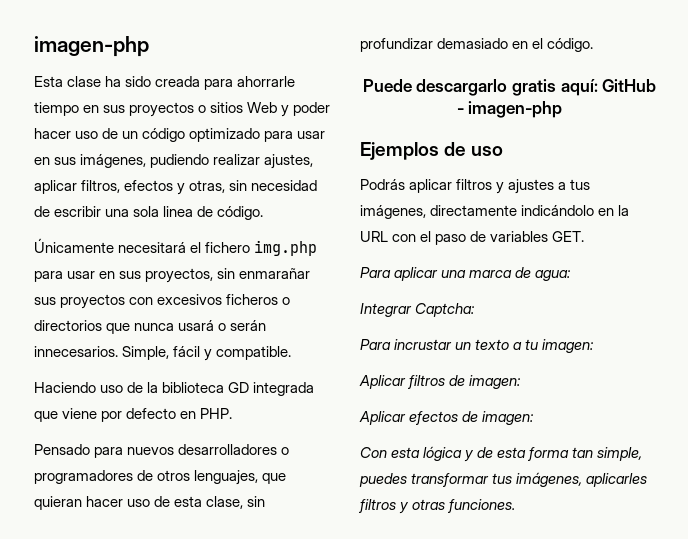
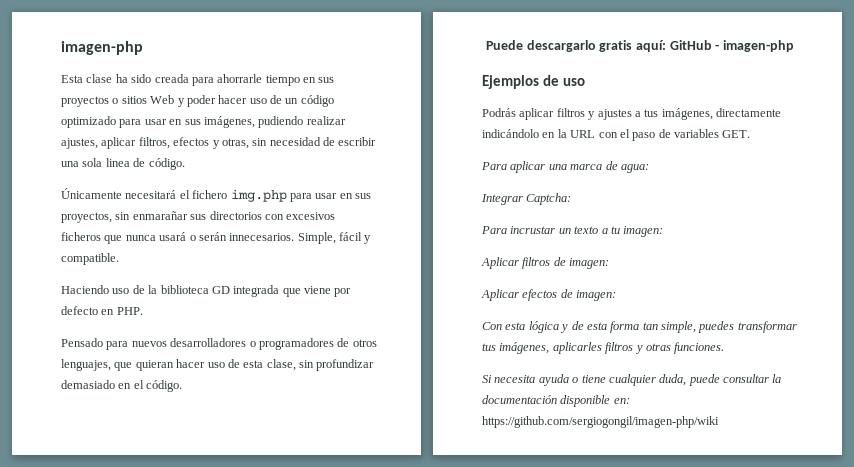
- Únicamente necesitará el fichero img.php para usar en sus proyectos, sin enmarañar sus proyectos con excesivos ficheros o directorios que nunca usará o serán innecesarios.
+ Únicamente necesitará el fichero img.php para usar en sus proyectos, sin enmarañar sus directorios con excesivos ficheros que nunca usará o serán innecesarios.
+ Si necesita ayuda o tiene cualquier duda, puede consultar la documentación disponible en: https://github.com/sergiogongil/imagen-php/wiki

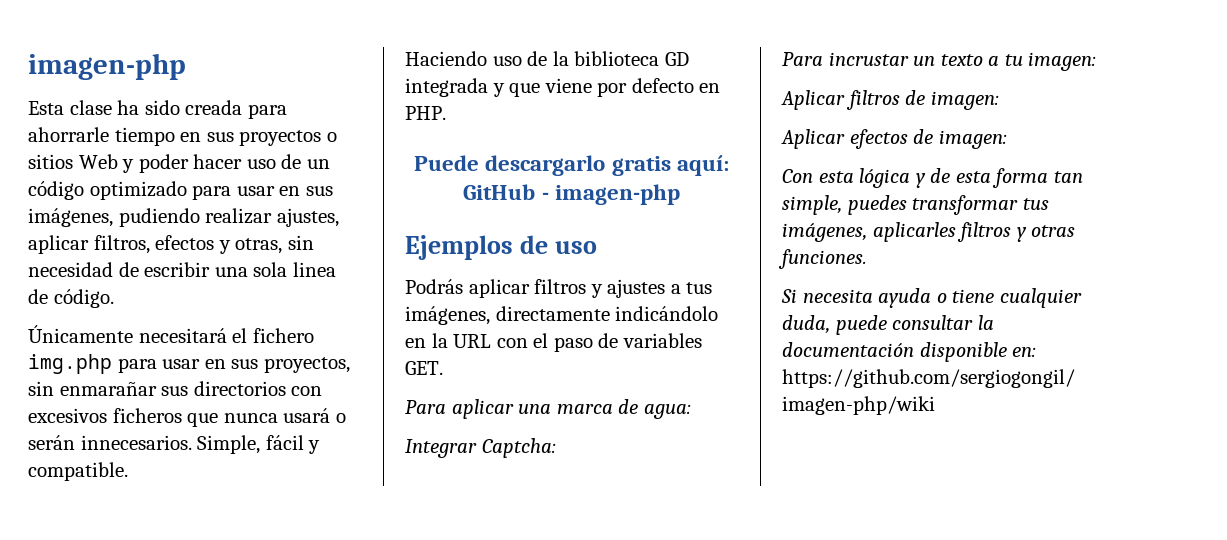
- Haciendo uso de la biblioteca GD integrada que viene por defecto en PHP.
+ Haciendo uso de la biblioteca GD integrada y que viene por defecto en PHP.
- Pensado para nuevos desarrolladores o programadores de otros lenguajes, que quieran hacer uso de esta clase, sin profundizar demasiado en el código.

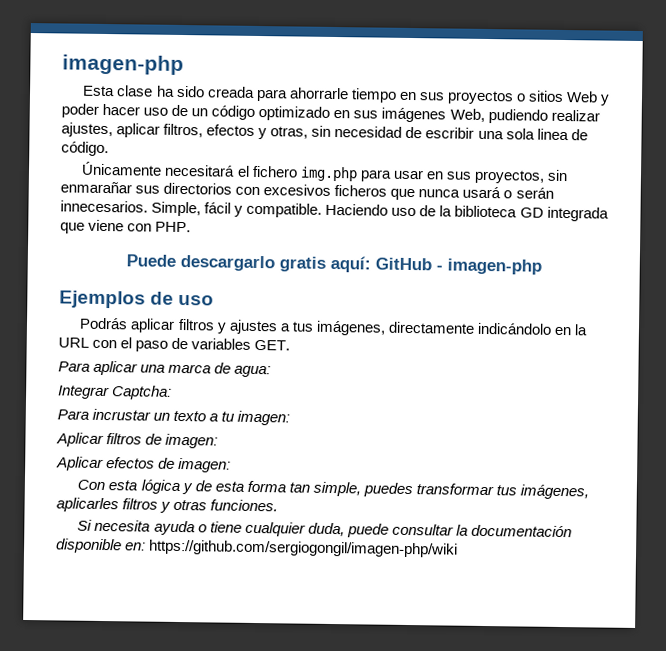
- Esta clase ha sido creada para ahorrarle tiempo en sus proyectos o sitios Web y poder hacer uso de un código optimizado para usar en sus imágenes, pudiendo realizar ajustes, aplicar filtros, efectos y otras, sin necesidad de escribir una sola linea de código.
+ Esta clase ha sido creada para ahorrarle tiempo en sus proyectos o sitios Web y poder hacer uso de un código optimizado en sus imágenes Web, pudiendo realizar ajustes, aplicar filtros, efectos y otras, sin necesidad de escribir una sola linea de código.
- Simple, fácil y compatible.
- Haciendo uso de la biblioteca GD integrada y que viene por defecto en PHP.
+ Simple, fácil y compatible. Haciendo uso de la biblioteca GD integrada que viene con PHP.

